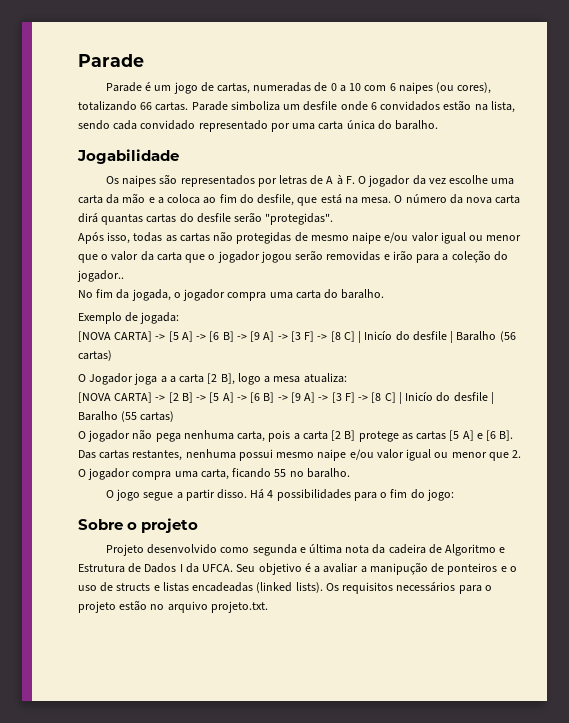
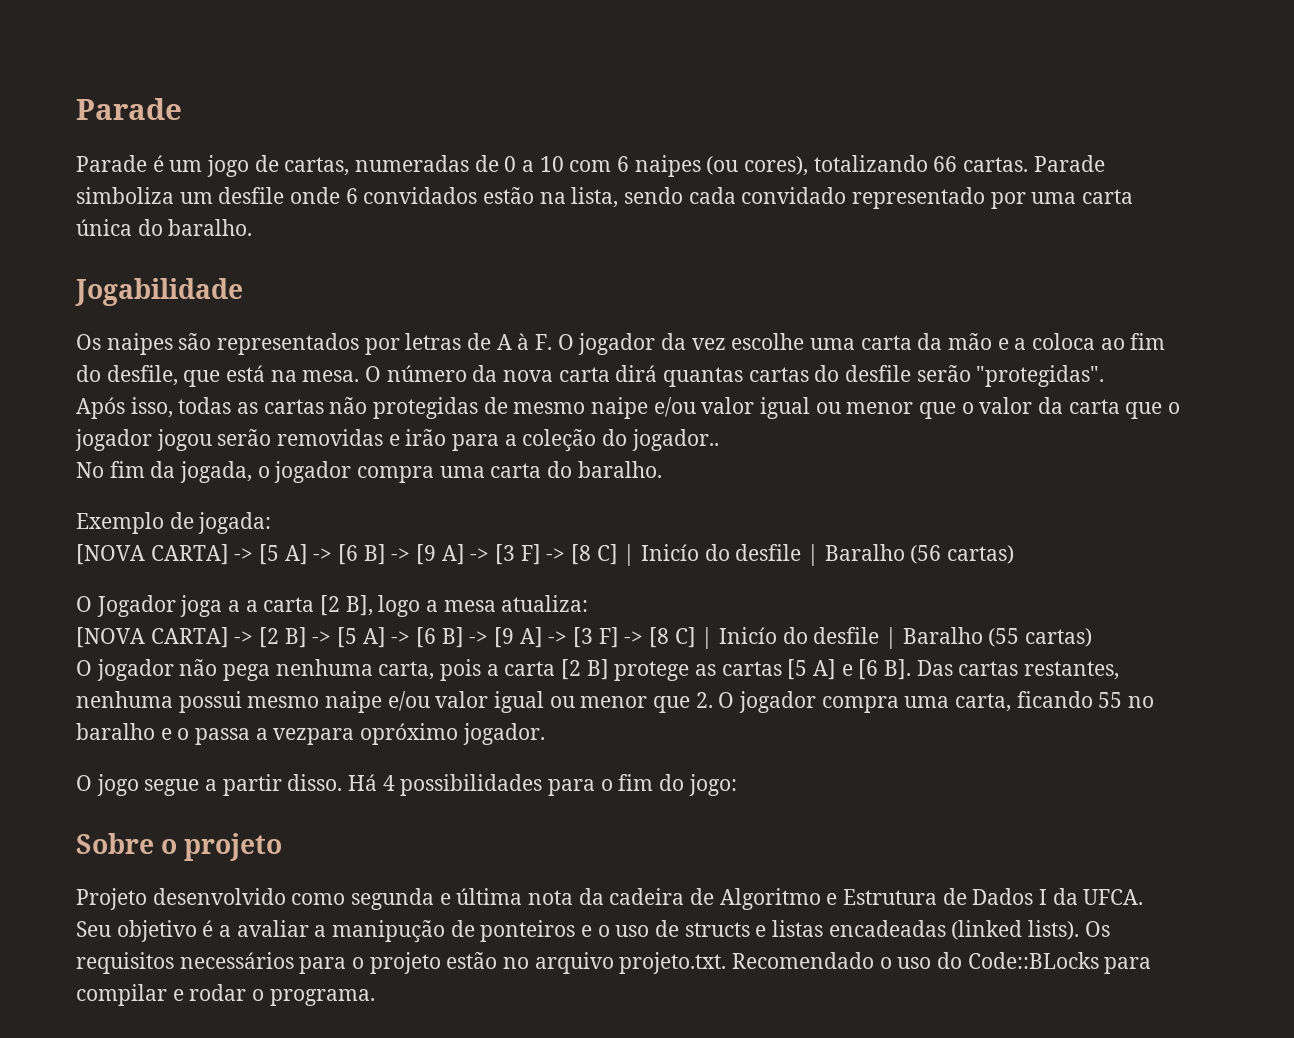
- O jogador não pega nenhuma carta, pois a carta [2 B] protege as cartas [5 A] e [6 B]. Das cartas restantes, nenhuma possui mesmo naipe e/ou valor igual ou menor que 2. O jogador compra uma carta, ficando 55 no baralho.
+ O jogador não pega nenhuma carta, pois a carta [2 B] protege as cartas [5 A] e [6 B]. Das cartas restantes, nenhuma possui mesmo naipe e/ou valor igual ou menor que 2. O jogador compra uma carta, ficando 55 no baralho e o passa a vezpara opróximo jogador.
- Os requisitos necessários para o projeto estão no arquivo projeto.txt.
+ Os requisitos necessários para o projeto estão no arquivo projeto.txt. Recomendado o uso do Code::BLocks para compilar e rodar o programa.

